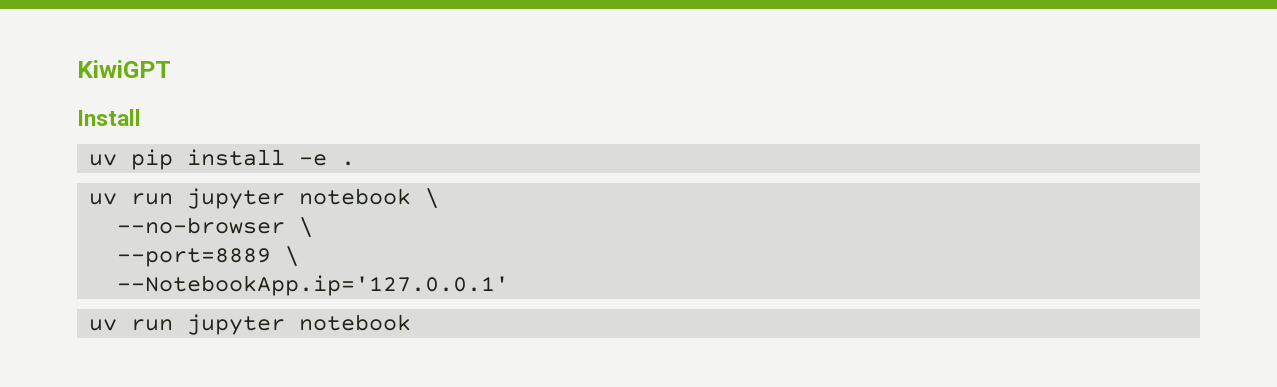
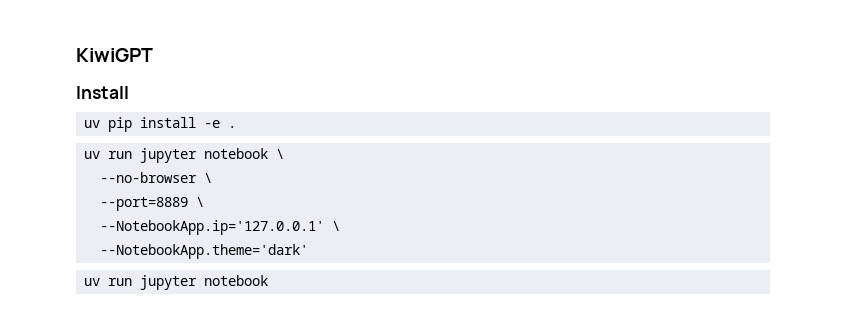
- --NotebookApp.ip='127.0.0.1'
+ --NotebookApp.ip='127.0.0.1' \
+ --NotebookApp.theme='dark'

